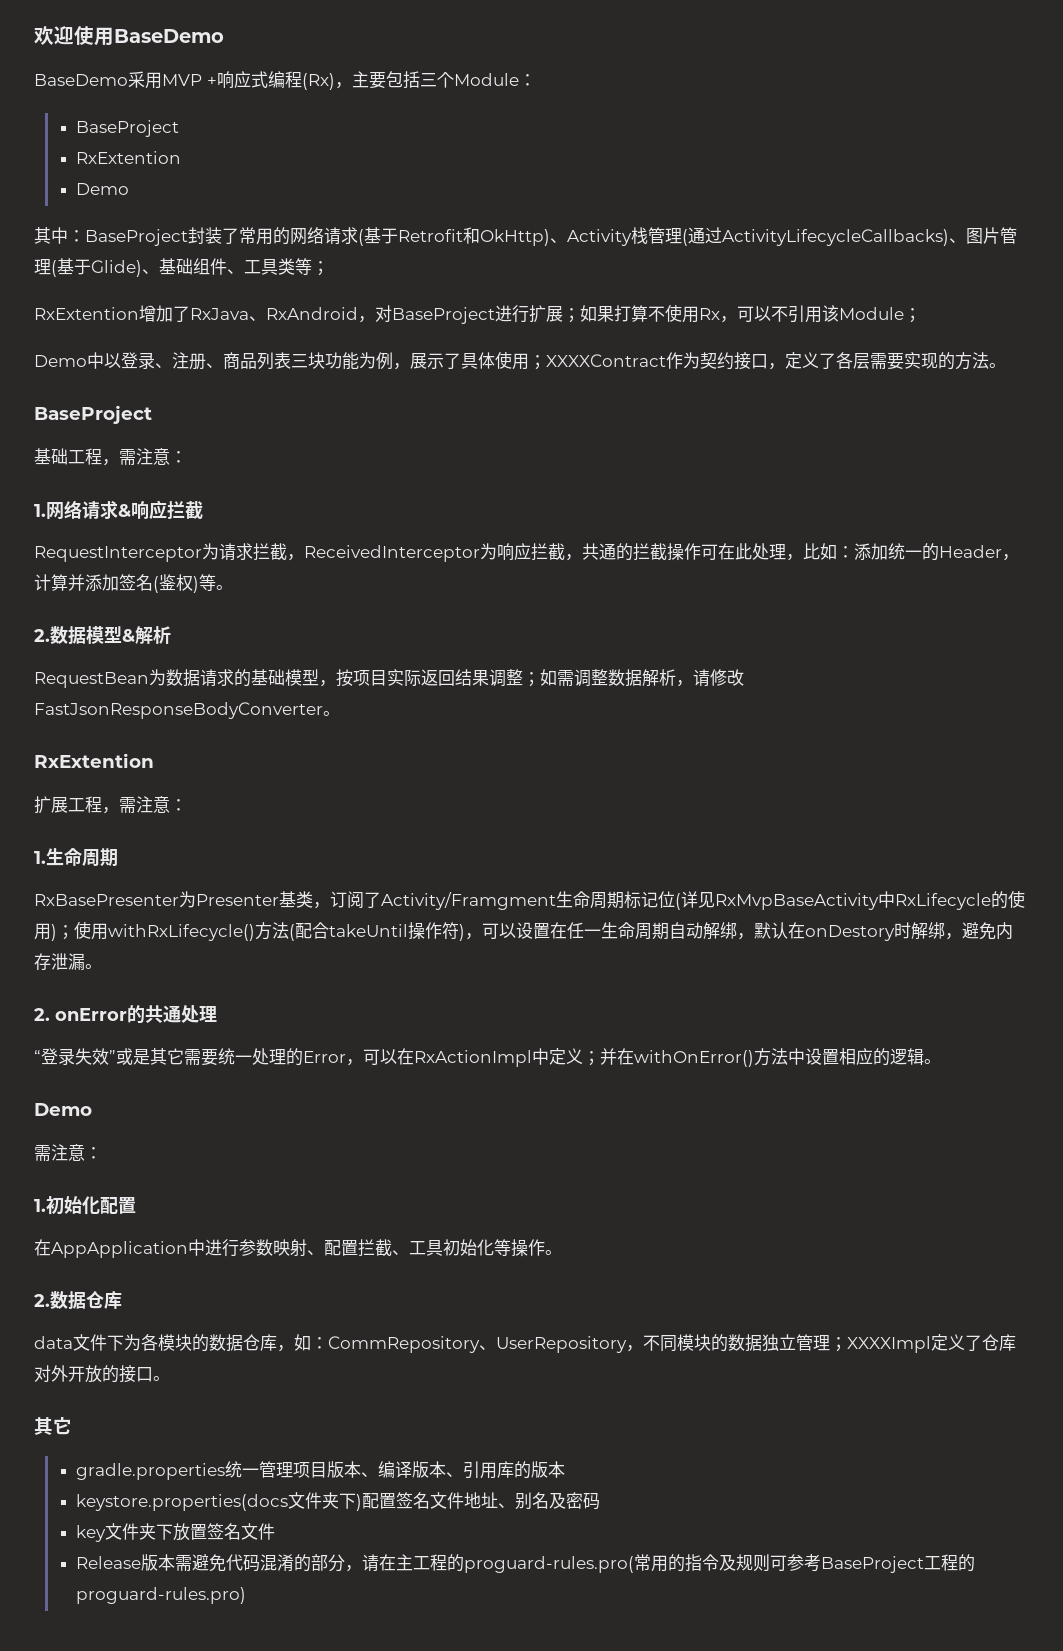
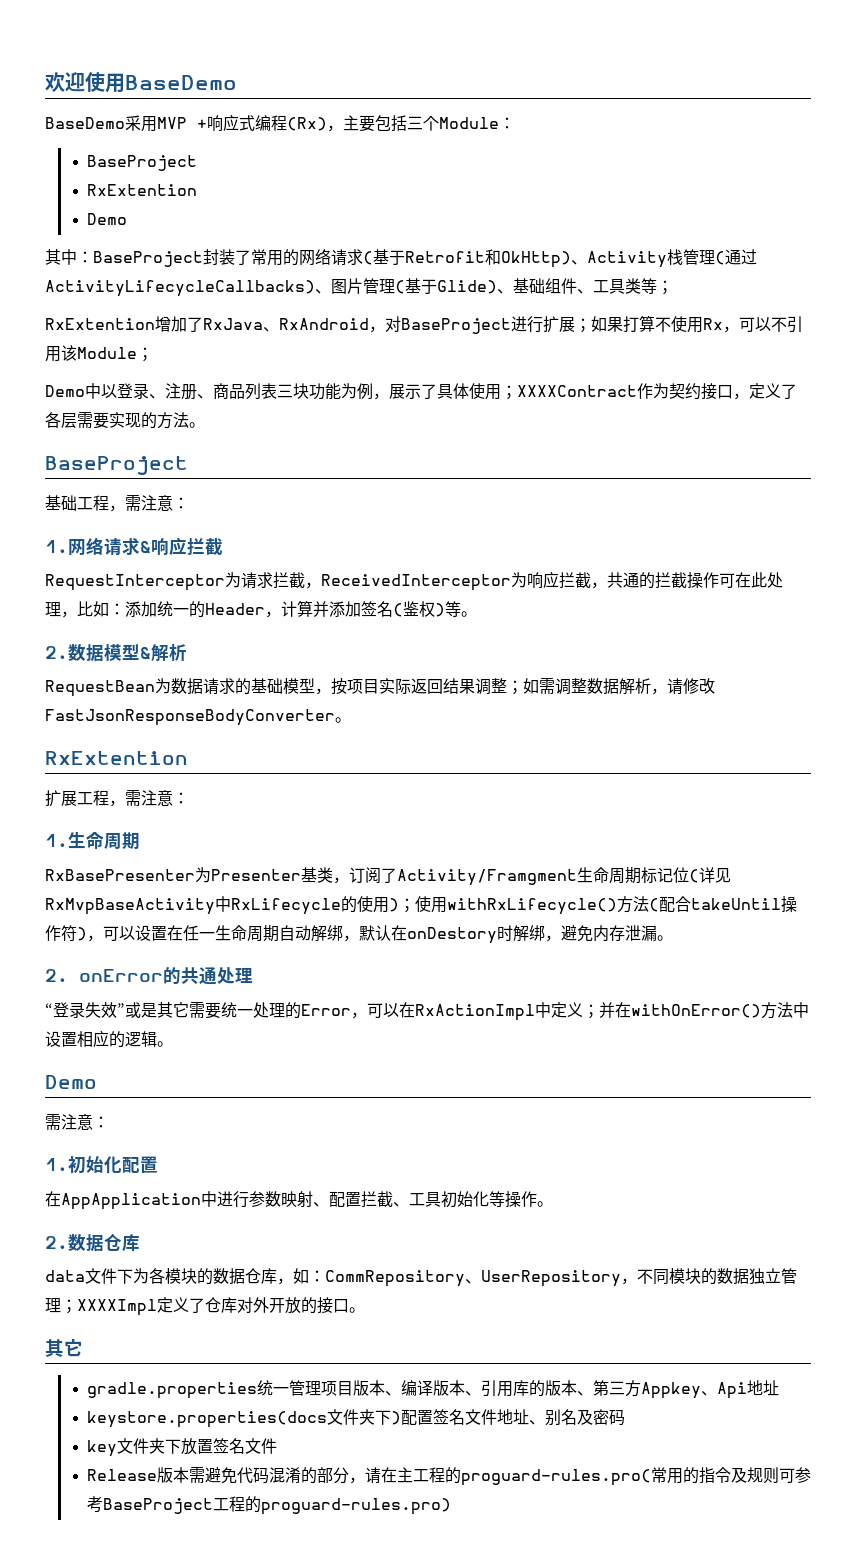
- gradle.properties统一管理项目版本、编译版本、引用库的版本
+ gradle.properties统一管理项目版本、编译版本、引用库的版本、第三方Appkey、Api地址

